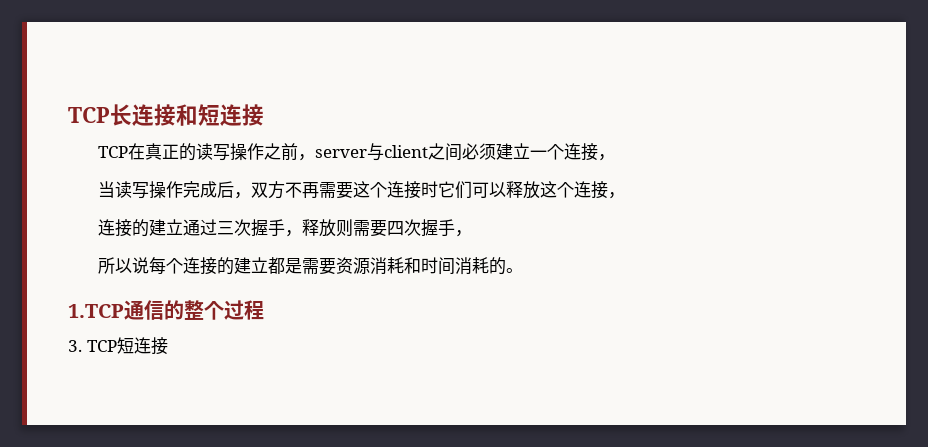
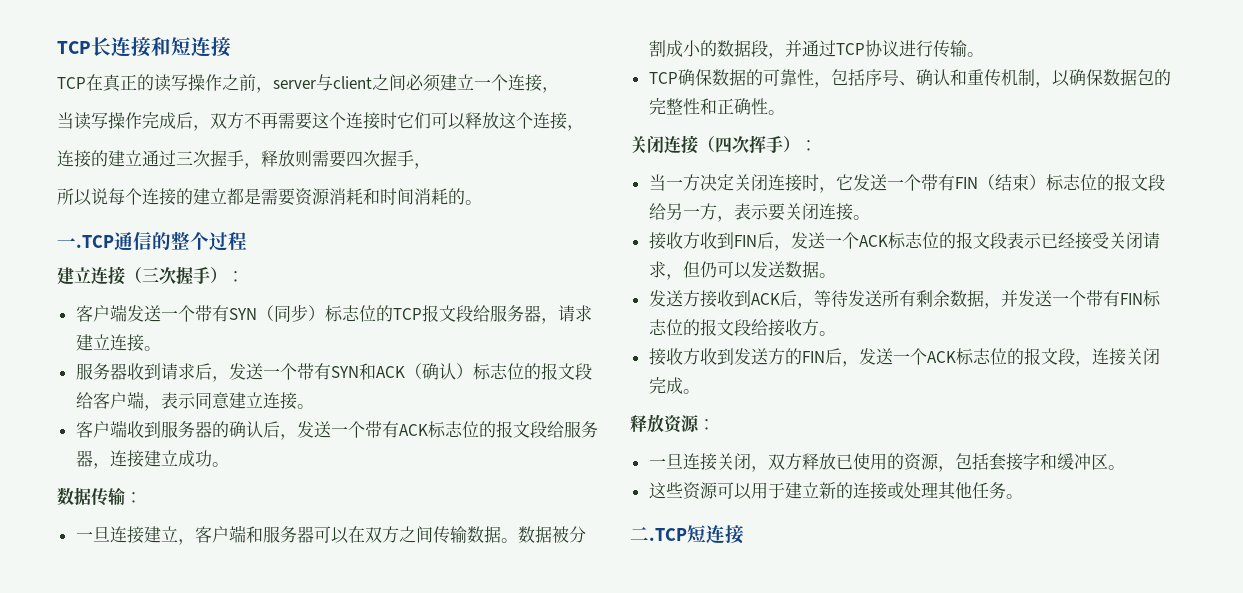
- 1.TCP通信的整个过程
+ 一.TCP通信的整个过程
- 3. TCP短连接
+ 建立连接（三次握手）：
+ 客户端发送一个带有SYN（同步）标志位的TCP报文段给服务器，请求建立连接。
+ 服务器收到请求后，发送一个带有SYN和ACK（确认）标志位的报文段给客户端，表示同意建立连接。
+ 客户端收到服务器的确认后，发送一个带有ACK标志位的报文段给服务器，连接建立成功。
+ 数据传输：
+ 一旦连接建立，客户端和服务器可以在双方之间传输数据。数据被分割成小的数据段，并通过TCP协议进行传输。
+ TCP确保数据的可靠性，包括序号、确认和重传机制，以确保数据包的完整性和正确性。
+ 关闭连接（四次挥手）：
+ 当一方决定关闭连接时，它发送一个带有FIN（结束）标志位的报文段给另一方，表示要关闭连接。
+ 接收方收到FIN后，发送一个ACK标志位的报文段表示已经接受关闭请求，但仍可以发送数据。
+ 发送方接收到ACK后，等待发送所有剩余数据，并发送一个带有FIN标志位的报文段给接收方。
+ 接收方收到发送方的FIN后，发送一个ACK标志位的报文段，连接关闭完成。
+ 释放资源：
+ 一旦连接关闭，双方释放已使用的资源，包括套接字和缓冲区。
+ 这些资源可以用于建立新的连接或处理其他任务。
+ 二.TCP短连接

